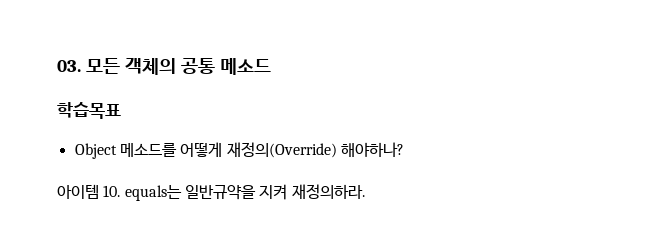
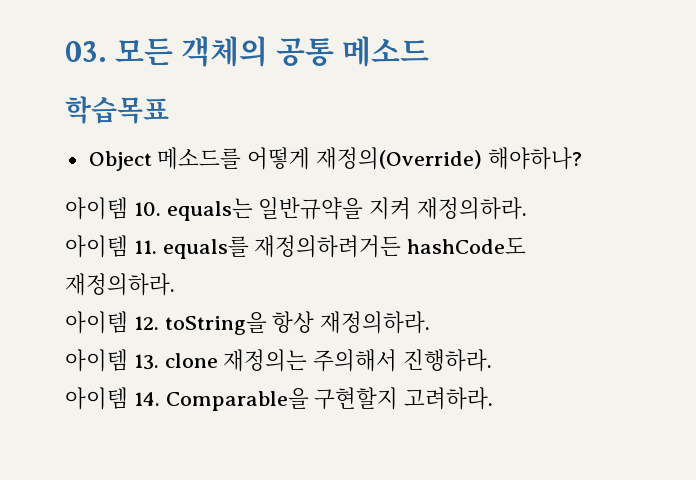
+ 아이템 11. equals를 재정의하려거든 hashCode도 재정의하라.
+ 아이템 12. toString을 항상 재정의하라.
+ 아이템 13. clone 재정의는 주의해서 진행하라.
+ 아이템 14. Comparable을 구현할지 고려하라.

